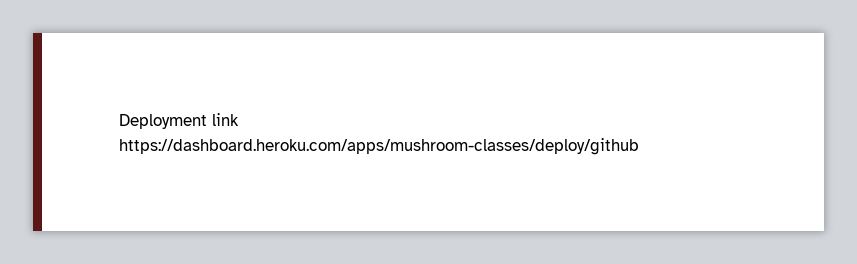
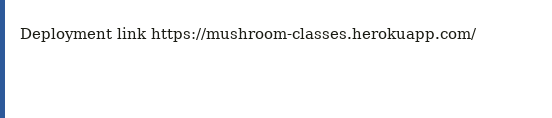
- Deployment link https://dashboard.heroku.com/apps/mushroom-classes/deploy/github
+ Deployment link https://mushroom-classes.herokuapp.com/

